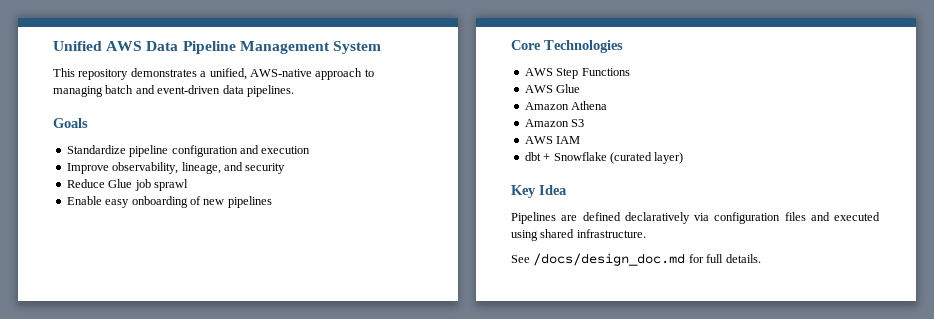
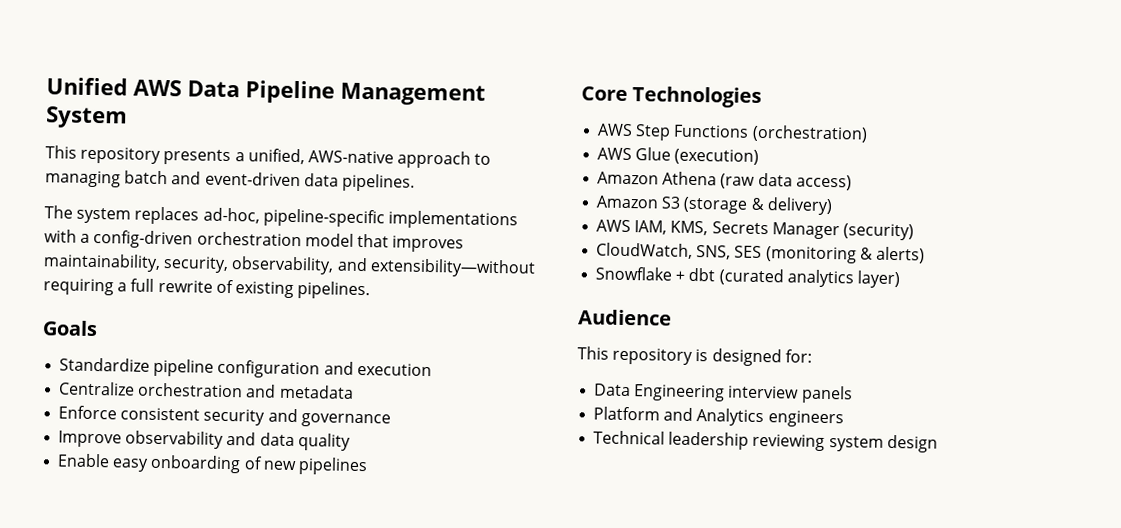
- This repository demonstrates a unified, AWS-native approach to managing batch and event-driven data pipelines.
+ This repository presents a unified, AWS-native approach to managing batch and event-driven data pipelines.
+ The system replaces ad-hoc, pipeline-specific implementations with a config-driven orchestration model that improves maintainability, security, observability, and extensibility—without requiring a full rewrite of existing pipelines.
- Improve observability, lineage, and security
- Reduce Glue job sprawl
+ Centralize orchestration and metadata
+ Enforce consistent security and governance
+ Improve observability and data quality
- AWS Step Functions
+ AWS Step Functions (orchestration)
- AWS Glue
+ AWS Glue (execution)
- Amazon Athena
+ Amazon Athena (raw data access)
- Amazon S3
- AWS IAM
- dbt + Snowflake (curated layer)
- Key Idea
- Pipelines are defined declaratively via configuration files and executed using shared infrastructure.
- See /docs/design_doc.md for full details.
+ Amazon S3 (storage & delivery)
+ AWS IAM, KMS, Secrets Manager (security)
+ CloudWatch, SNS, SES (monitoring & alerts)
+ Snowflake + dbt (curated analytics layer)
+ Audience
+ This repository is designed for:
+ Data Engineering interview panels
+ Platform and Analytics engineers
+ Technical leadership reviewing system design

